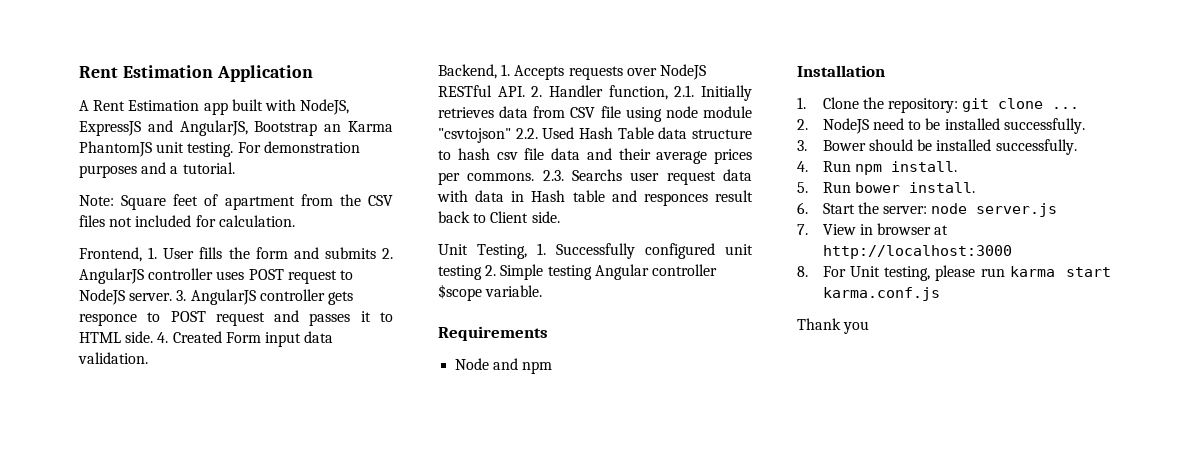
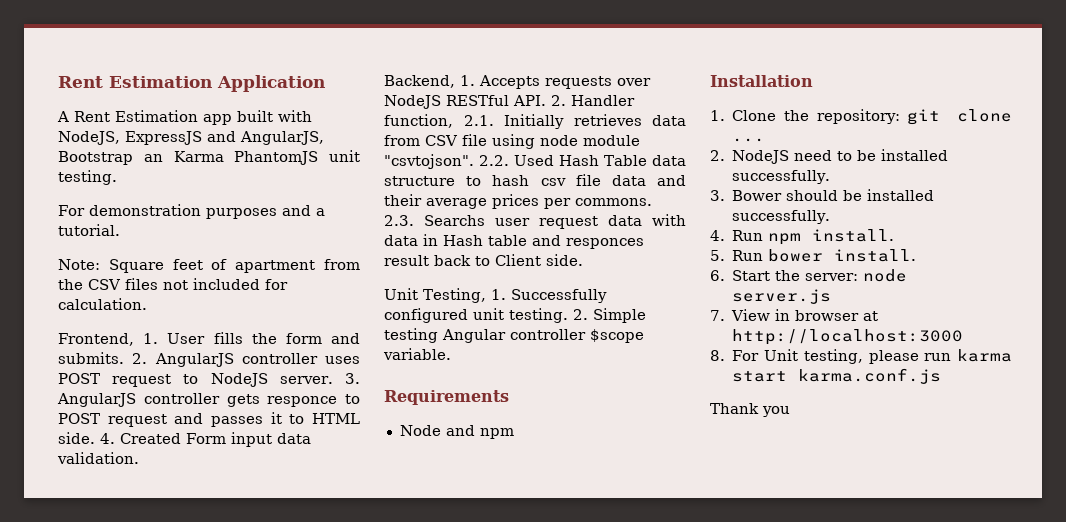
- A Rent Estimation app built with NodeJS, ExpressJS and AngularJS, Bootstrap an Karma PhantomJS unit testing. For demonstration purposes and a tutorial.
+ A Rent Estimation app built with NodeJS, ExpressJS and AngularJS, Bootstrap an Karma PhantomJS unit testing.
+ For demonstration purposes and a tutorial.
- Frontend, 1. User fills the form and submits 2. AngularJS controller uses POST request to NodeJS server.
+ Frontend, 1. User fills the form and submits. 2. AngularJS controller uses POST request to NodeJS server.
- Backend, 1. Accepts requests over NodeJS RESTful API. 2. Handler function, 2.1. Initially retrieves data from CSV file using node module "csvtojson" 2.2. Used Hash Table data structure to hash csv file data and their average prices per commons.
+ Backend, 1. Accepts requests over NodeJS RESTful API. 2. Handler function, 2.1. Initially retrieves data from CSV file using node module "csvtojson". 2.2. Used Hash Table data structure to hash csv file data and their average prices per commons.
- Unit Testing, 1. Successfully configured unit testing 2. Simple testing Angular controller $scope variable.
+ Unit Testing, 1. Successfully configured unit testing. 2. Simple testing Angular controller $scope variable.

